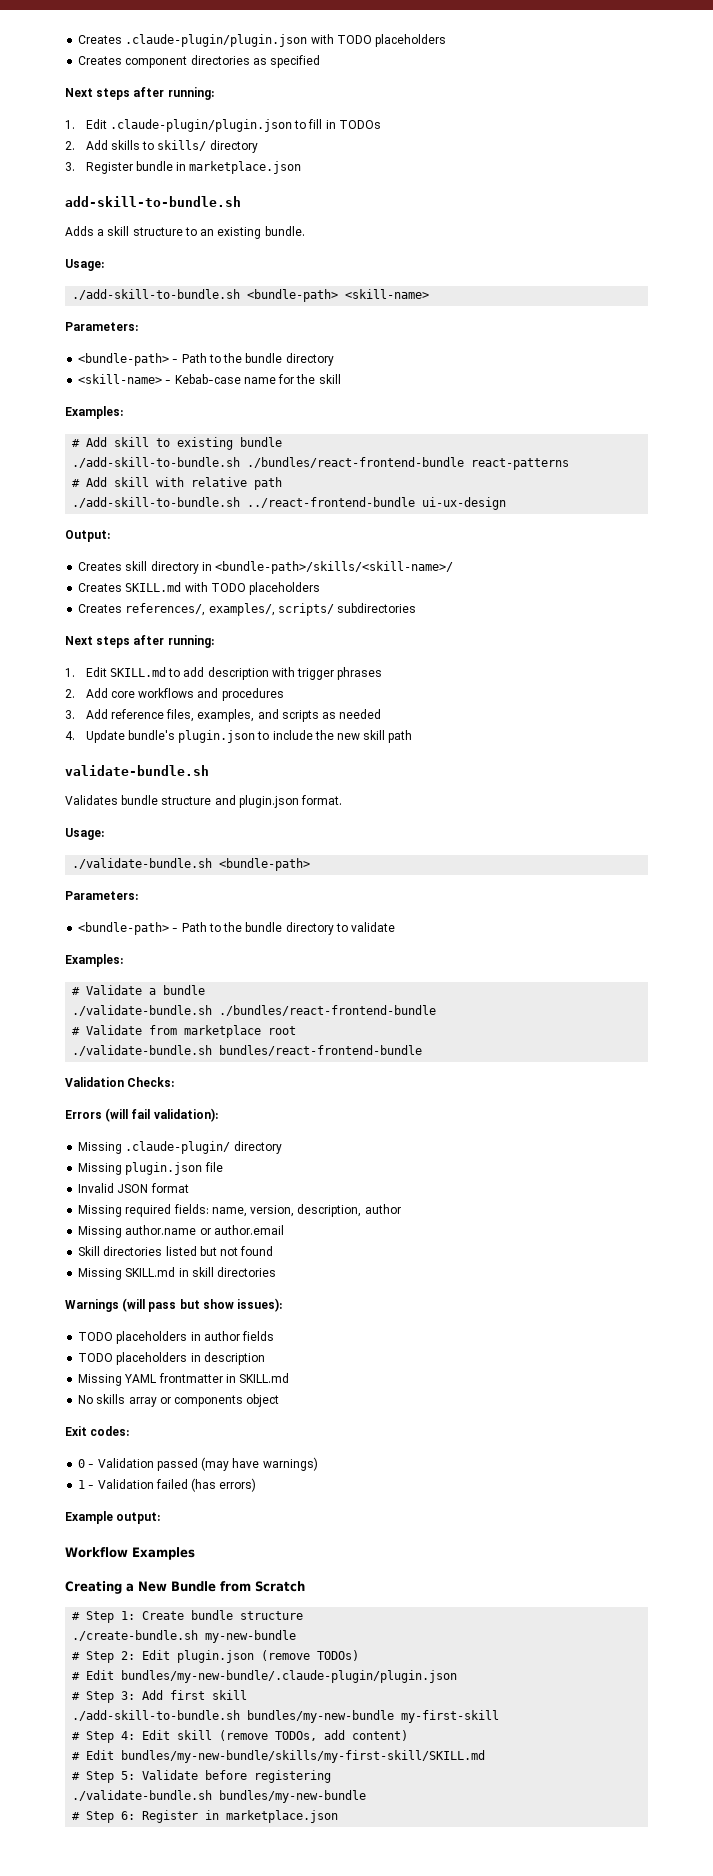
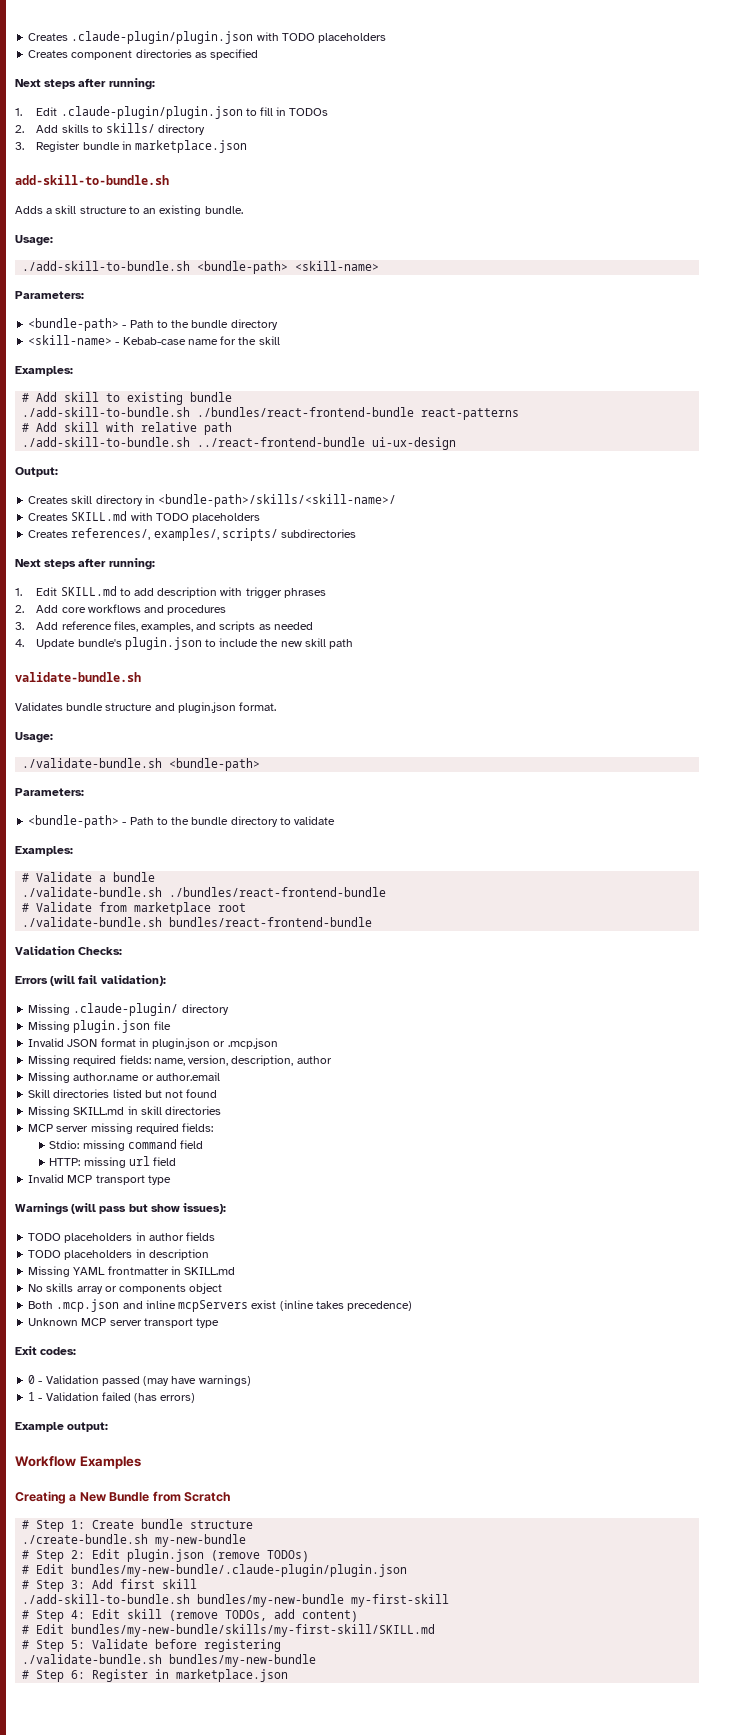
- Invalid JSON format
+ Invalid JSON format in plugin.json or .mcp.json
+ MCP server missing required fields:
+ Stdio: missing command field
+ HTTP: missing url field
+ Invalid MCP transport type
+ Both .mcp.json and inline mcpServers exist (inline takes precedence)
+ Unknown MCP server transport type

